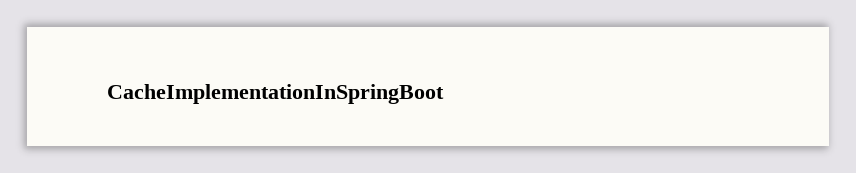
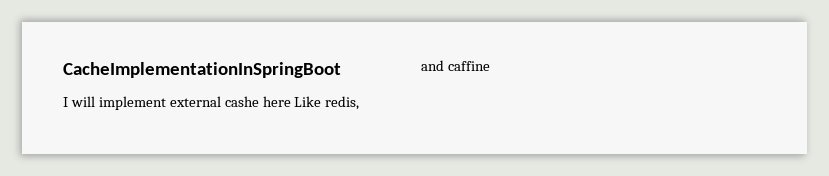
+ I will implement external cashe here Like redis, and caffine

